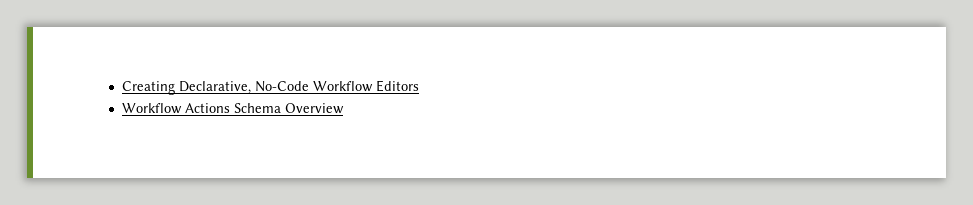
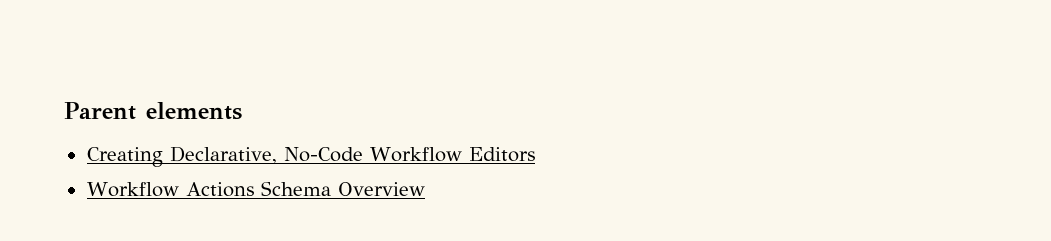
+ Parent elements

